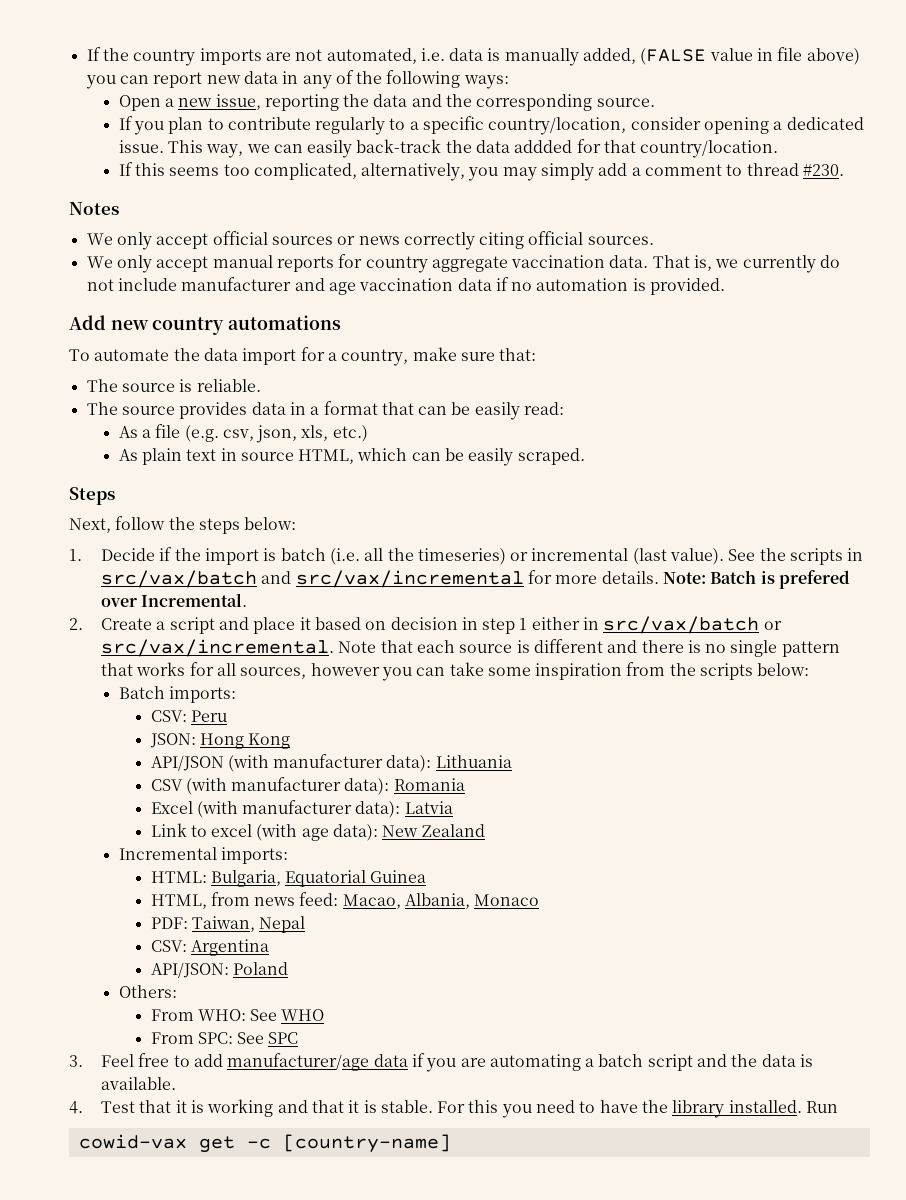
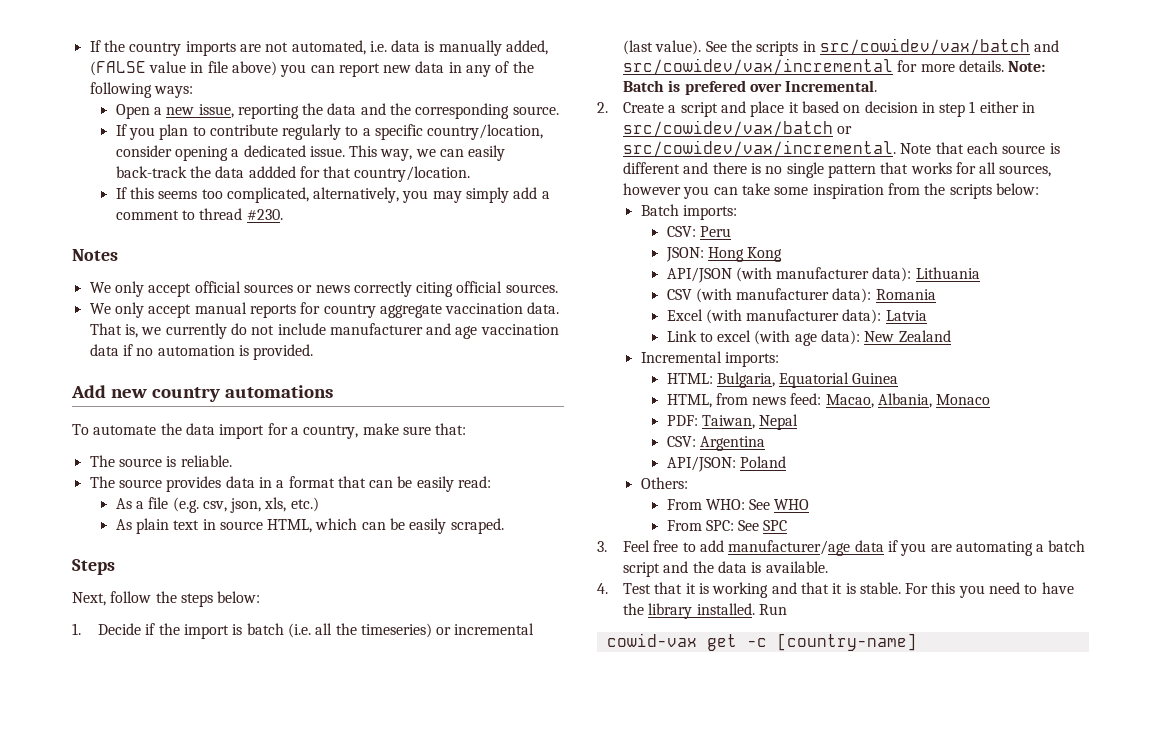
- See the scripts in src/vax/batch and src/vax/incremental for more details.
+ See the scripts in src/cowidev/vax/batch and src/cowidev/vax/incremental for more details.
- 2. Create a script and place it based on decision in step 1 either in src/vax/batch or src/vax/incremental.
+ 2. Create a script and place it based on decision in step 1 either in src/cowidev/vax/batch or src/cowidev/vax/incremental.

